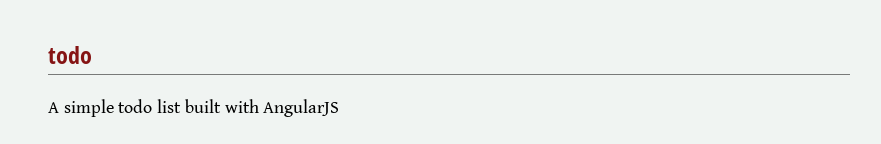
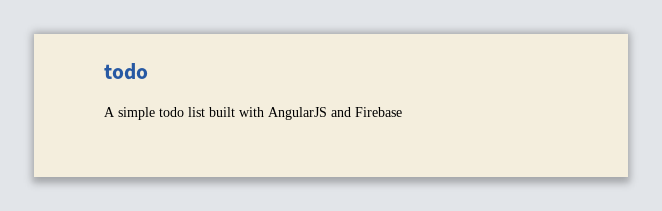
- A simple todo list built with AngularJS
+ A simple todo list built with AngularJS and Firebase

